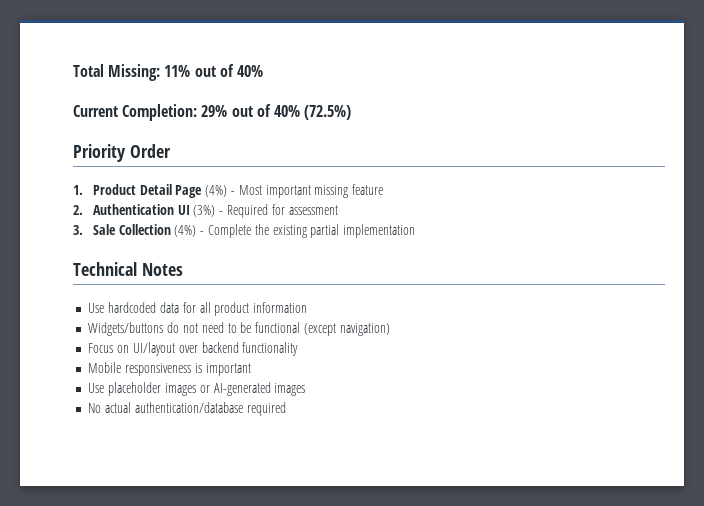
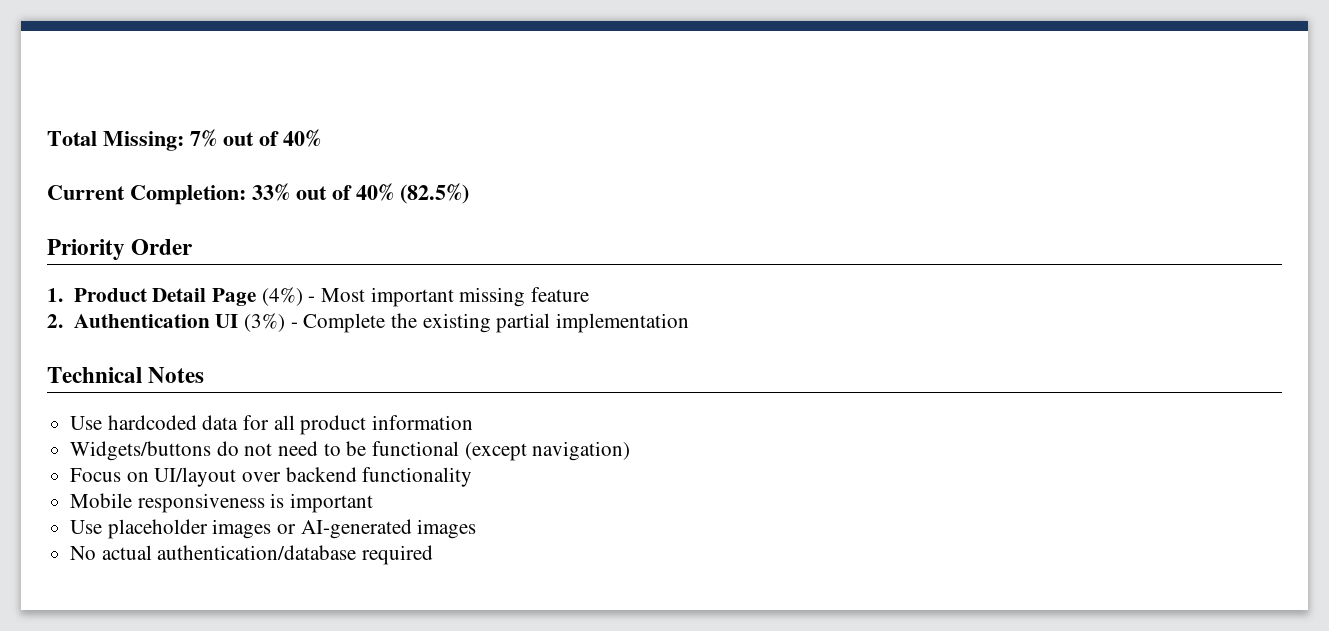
- Total Missing: 11% out of 40%
+ Total Missing: 7% out of 40%
- Current Completion: 29% out of 40% (72.5%)
+ Current Completion: 33% out of 40% (82.5%)
- 2. Authentication UI (3%) - Required for assessment
- 3. Sale Collection (4%) - Complete the existing partial implementation
+ 2. Authentication UI (3%) - Complete the existing partial implementation

